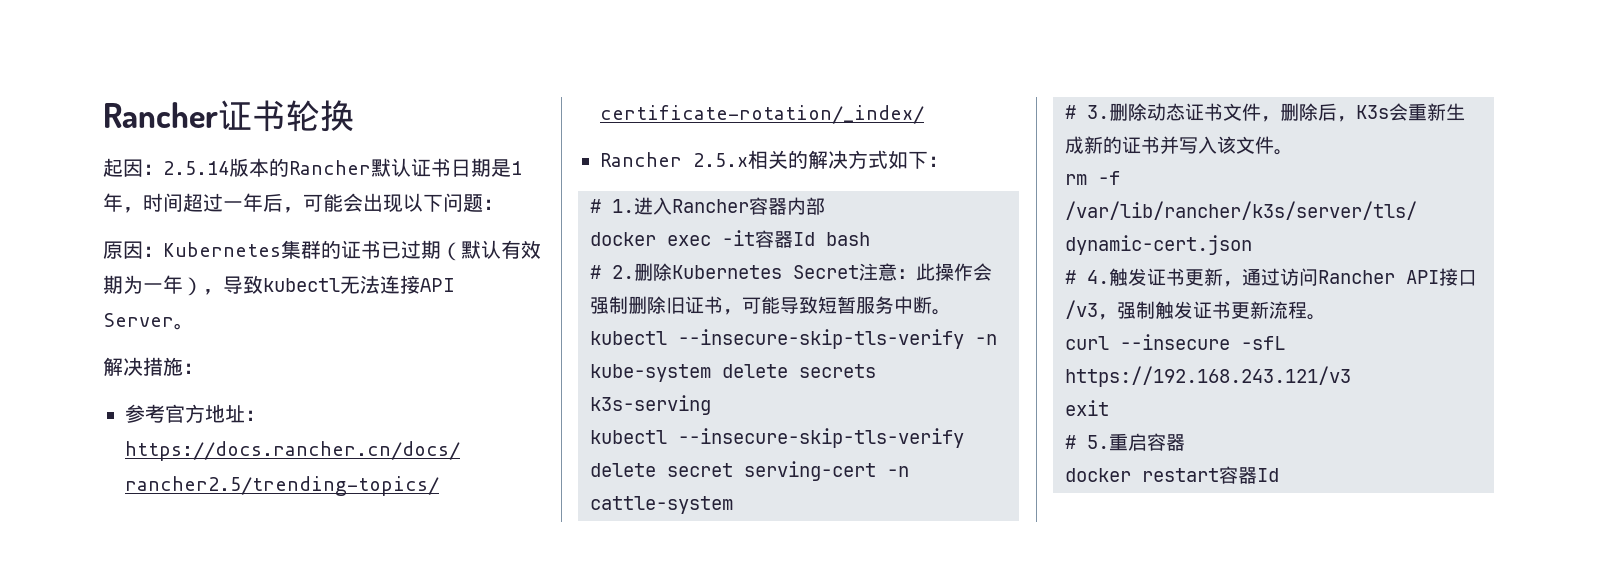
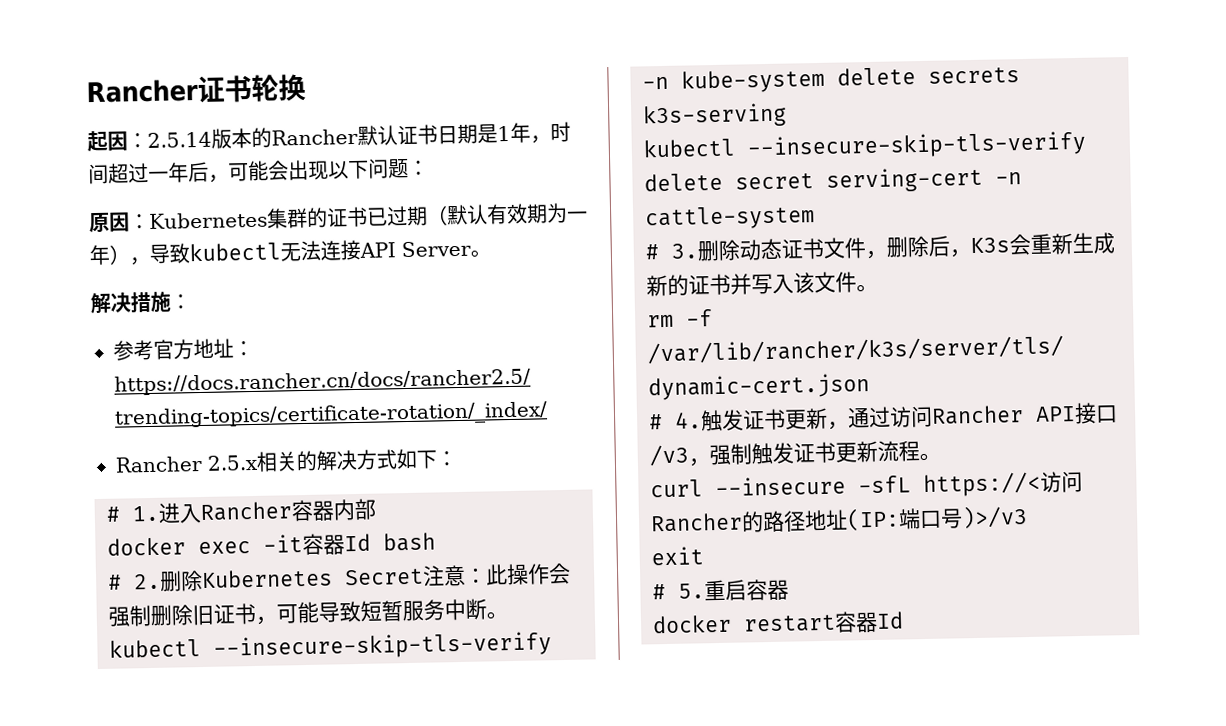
- curl --insecure -sfL https://192.168.243.121/v3
+ curl --insecure -sfL https://<访问Rancher的路径地址(IP:端口号)>/v3

